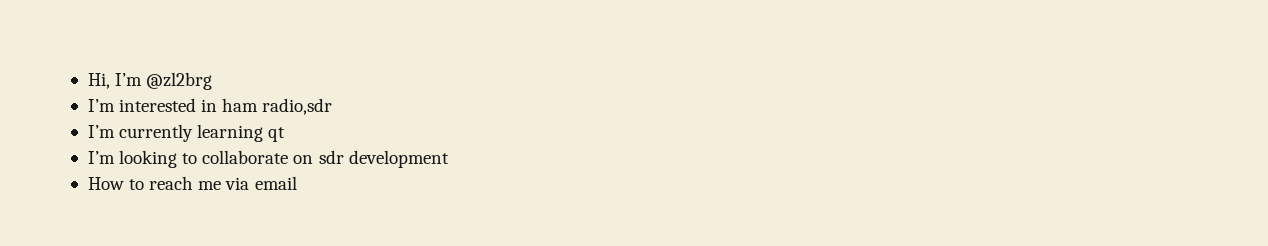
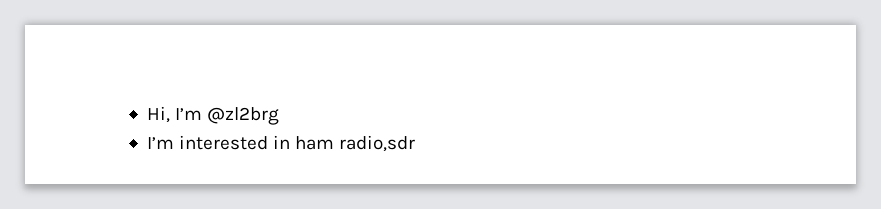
- I’m currently learning qt
- I’m looking to collaborate on sdr development
- How to reach me via email

